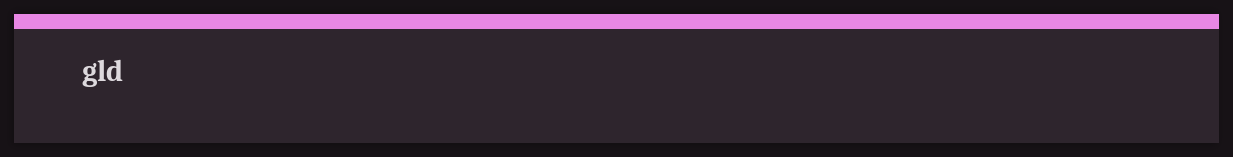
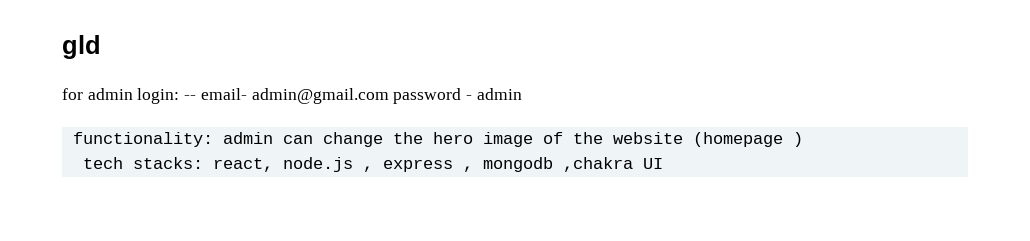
+ for admin login: -- email- admin@gmail.com password - admin
+ functionality: admin can change the hero image of the website (homepage )
+ tech stacks: react, node.js , express , mongodb ,chakra UI

